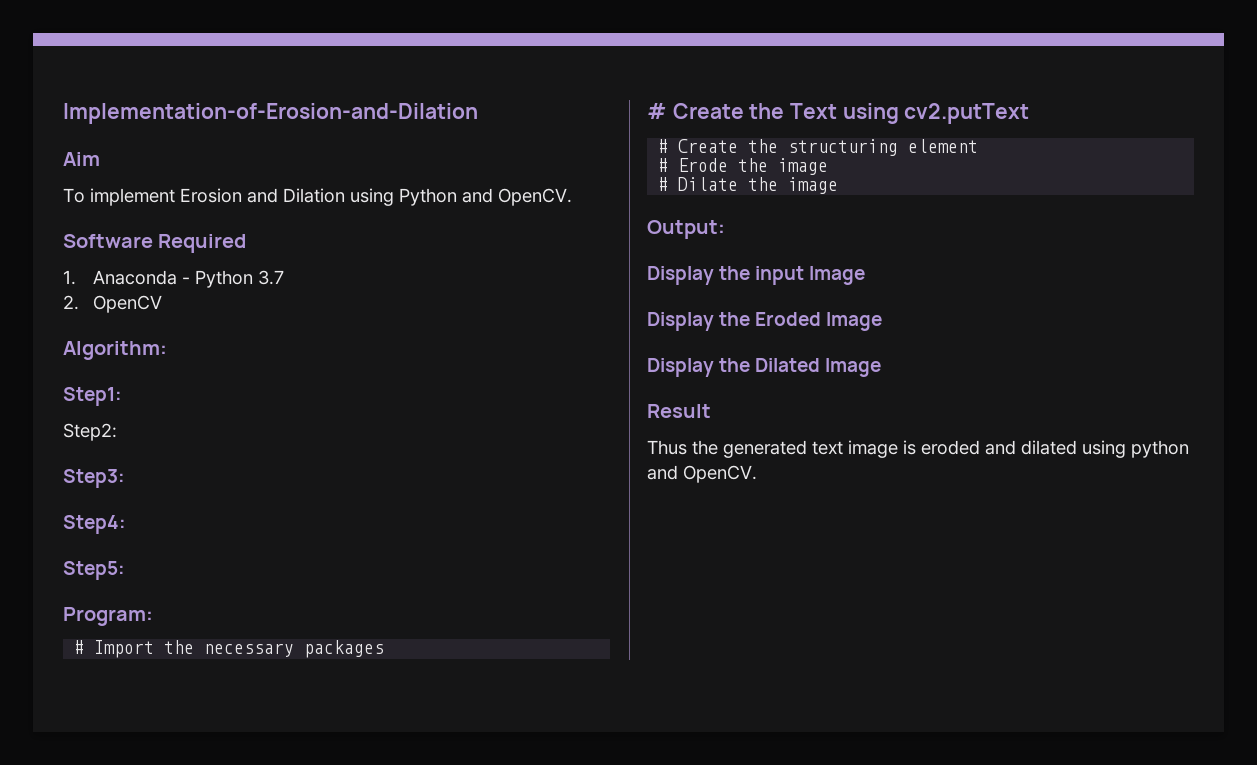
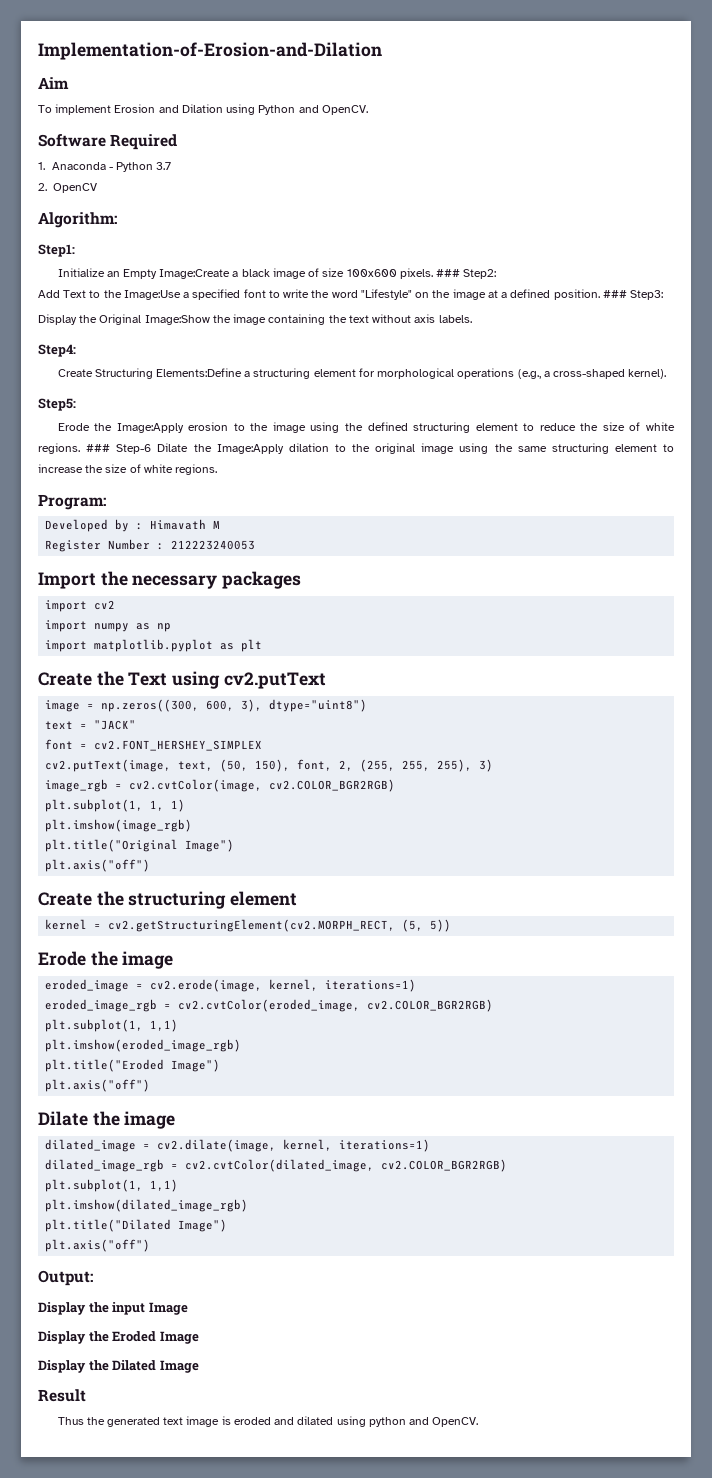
- Step2:
- Step3:
+ Initialize an Empty Image:Create a black image of size 100x600 pixels. ### Step2:
+ Add Text to the Image:Use a specified font to write the word "Lifestyle" on the image at a defined position. ### Step3:
+ Display the Original Image:Show the image containing the text without axis labels.
  Step4:
+ Create Structuring Elements:Define a structuring element for morphological operations (e.g., a cross-shaped kernel).
  Step5:
+ Erode the Image:Apply erosion to the image using the defined structuring element to reduce the size of white regions. ### Step-6 Dilate the Image:Apply dilation to the original image using the same structuring element to increase the size of white regions.
  Program:
- # Import the necessary packages
- # Create the Text using cv2.putText
+ Developed by : Himavath M
+ Register Number : 212223240053
+ Import the necessary packages
+ import cv2
+ import numpy as np
+ import matplotlib.pyplot as plt
+ Create the Text using cv2.putText
- # Create the structuring element
- # Erode the image
- # Dilate the image
+ image = np.zeros((300, 600, 3), dtype="uint8")
+ text = "JACK"
+ font = cv2.FONT_HERSHEY_SIMPLEX
+ cv2.putText(image, text, (50, 150), font, 2, (255, 255, 255), 3)
+ image_rgb = cv2.cvtColor(image, cv2.COLOR_BGR2RGB)
+ plt.subplot(1, 1, 1)
+ plt.imshow(image_rgb)
+ plt.title("Original Image")
+ plt.axis("off")
+ Create the structuring element
+ kernel = cv2.getStructuringElement(cv2.MORPH_RECT, (5, 5))
+ Erode the image
+ eroded_image = cv2.erode(image, kernel, iterations=1)
+ eroded_image_rgb = cv2.cvtColor(eroded_image, cv2.COLOR_BGR2RGB)
+ plt.subplot(1, 1,1)
+ plt.imshow(eroded_image_rgb)
+ plt.title("Eroded Image")
+ plt.axis("off")
+ Dilate the image
+ dilated_image = cv2.dilate(image, kernel, iterations=1)
+ dilated_image_rgb = cv2.cvtColor(dilated_image, cv2.COLOR_BGR2RGB)
+ plt.subplot(1, 1,1)
+ plt.imshow(dilated_image_rgb)
+ plt.title("Dilated Image")
+ plt.axis("off")

